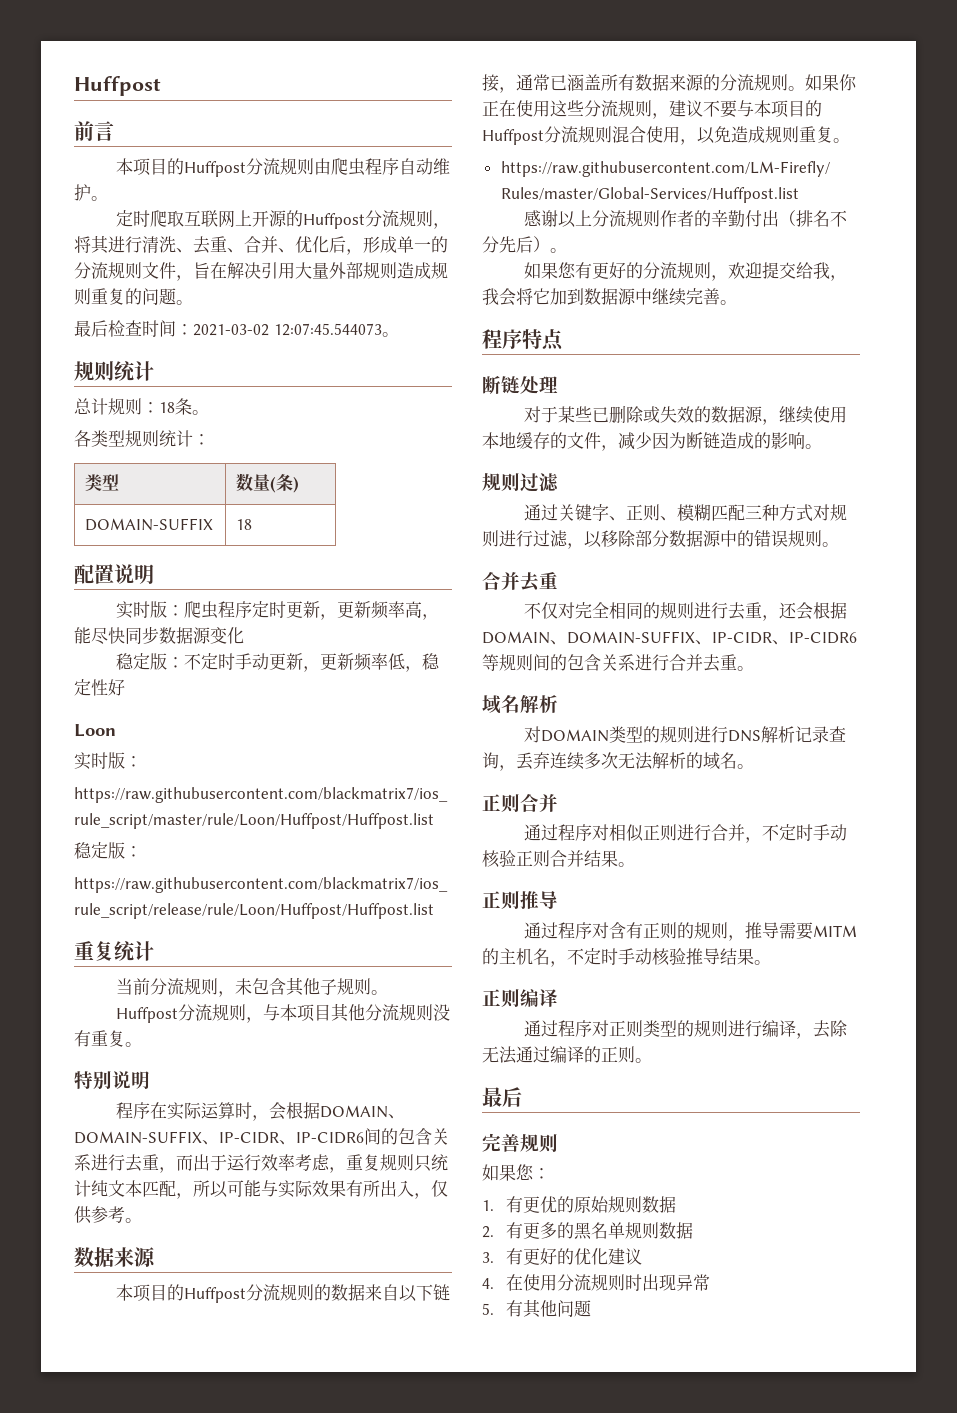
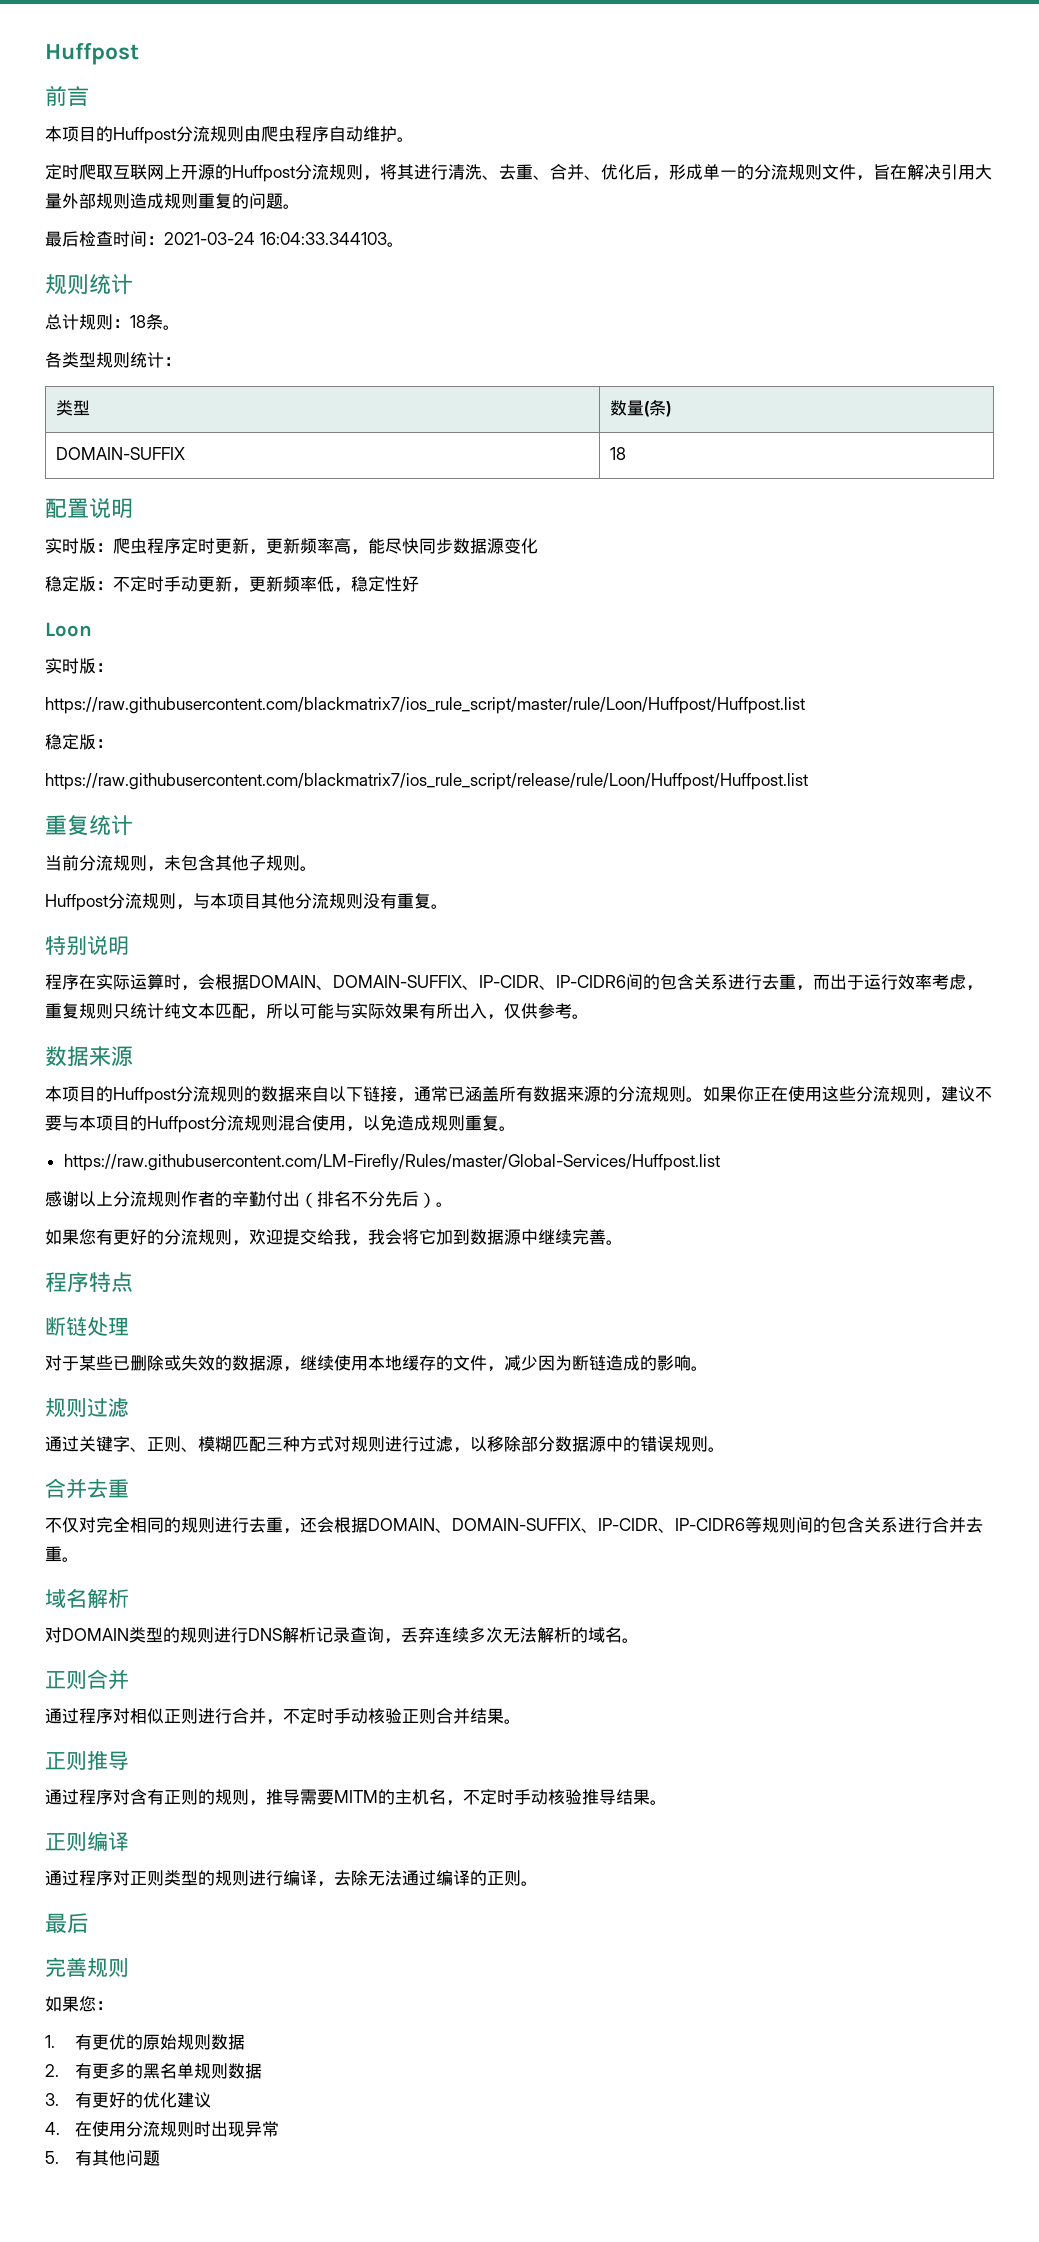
- 最后检查时间：2021-03-02 12:07:45.544073。
+ 最后检查时间：2021-03-24 16:04:33.344103。

